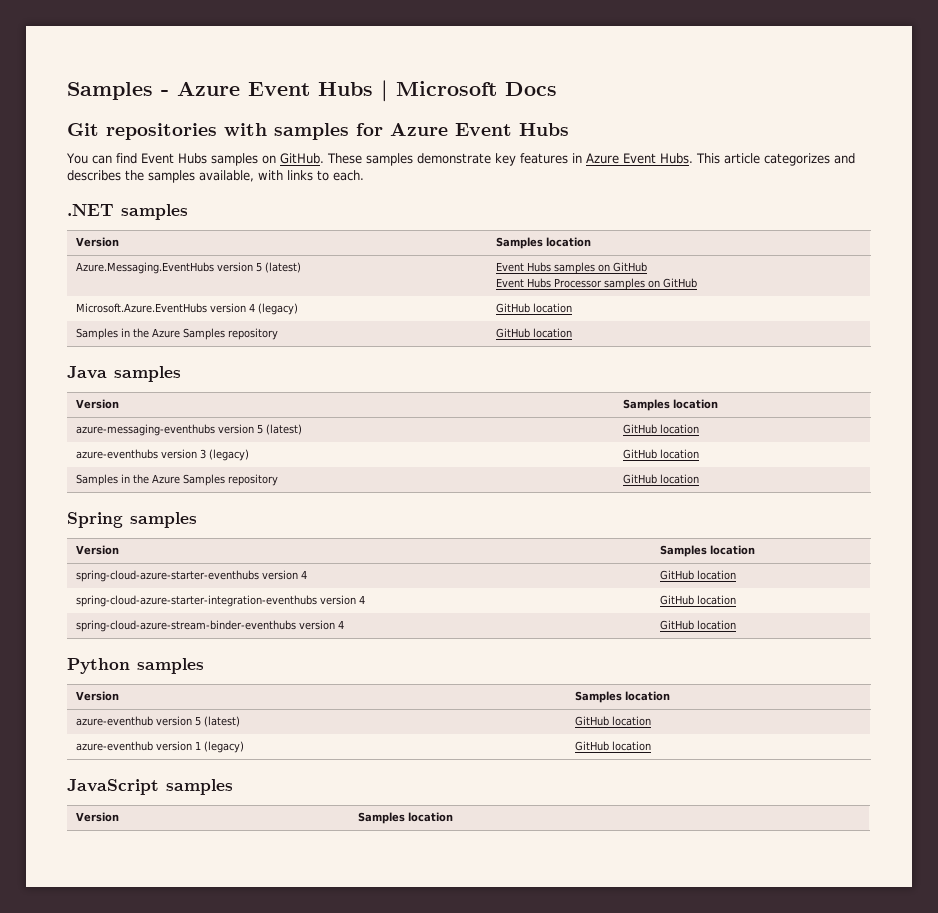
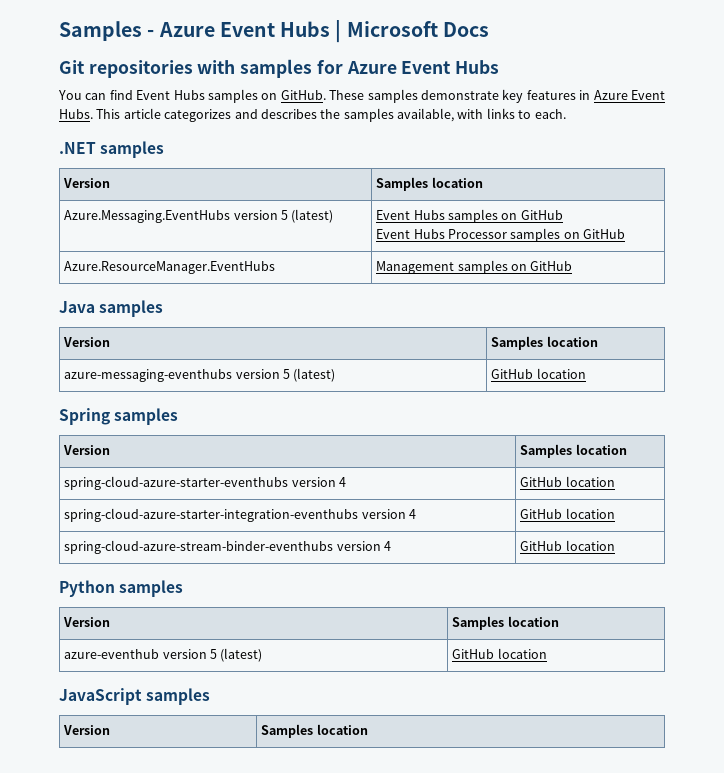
- Microsoft.Azure.EventHubs version 4 (legacy) | GitHub location
- Samples in the Azure Samples repository | GitHub location
+ Azure.ResourceManager.EventHubs | Management samples on GitHub
- azure-eventhubs version 3 (legacy) | GitHub location
- Samples in the Azure Samples repository | GitHub location
- azure-eventhub version 1 (legacy) | GitHub location

